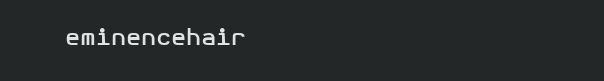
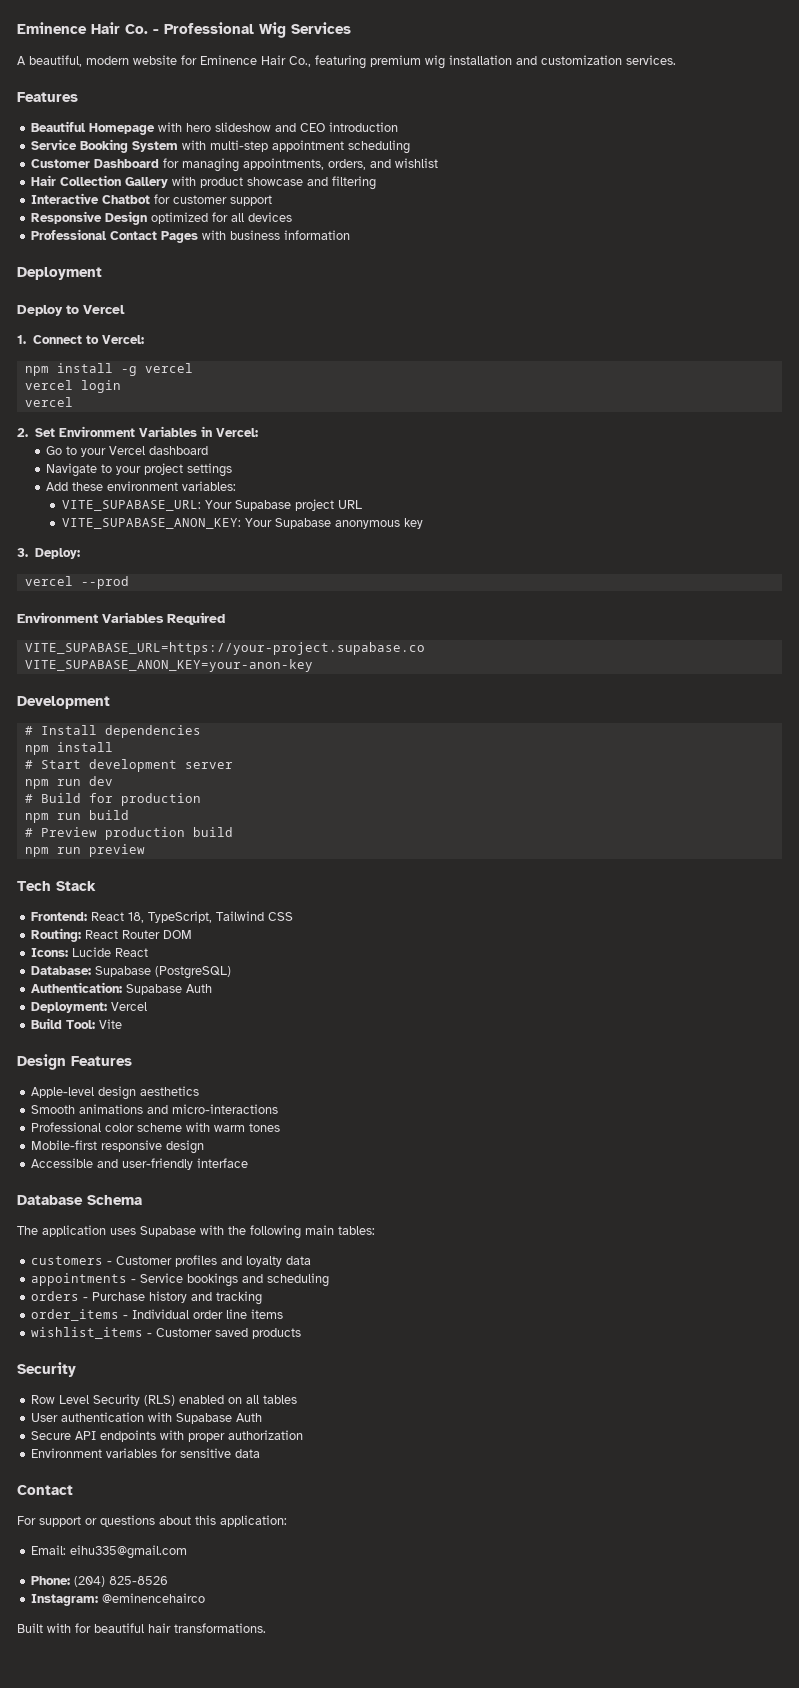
- eminencehair
+ Eminence Hair Co. - Professional Wig Services
+ A beautiful, modern website for Eminence Hair Co., featuring premium wig installation and customization services.
+ Features
+ Beautiful Homepage with hero slideshow and CEO introduction
+ Service Booking System with multi-step appointment scheduling
+ Customer Dashboard for managing appointments, orders, and wishlist
+ Hair Collection Gallery with product showcase and filtering
+ Interactive Chatbot for customer support
+ Responsive Design optimized for all devices
+ Professional Contact Pages with business information
+ Deployment
+ Deploy to Vercel
+ 1. Connect to Vercel:
+ npm install -g vercel
+ vercel login
+ vercel
+ 2. Set Environment Variables in Vercel:
+ Go to your Vercel dashboard
+ Navigate to your project settings
+ Add these environment variables:
+ VITE_SUPABASE_URL: Your Supabase project URL
+ VITE_SUPABASE_ANON_KEY: Your Supabase anonymous key
+ 3. Deploy:
+ vercel --prod
+ Environment Variables Required
+ VITE_SUPABASE_URL=https://your-project.supabase.co
+ VITE_SUPABASE_ANON_KEY=your-anon-key
+ Development
+ # Install dependencies
+ npm install
+ # Start development server
+ npm run dev
+ # Build for production
+ npm run build
+ # Preview production build
+ npm run preview
+ Tech Stack
+ Frontend: React 18, TypeScript, Tailwind CSS
+ Routing: React Router DOM
+ Icons: Lucide React
+ Database: Supabase (PostgreSQL)
+ Authentication: Supabase Auth
+ Deployment: Vercel
+ Build Tool: Vite
+ Design Features
+ Apple-level design aesthetics
+ Smooth animations and micro-interactions
+ Professional color scheme with warm tones
+ Mobile-first responsive design
+ Accessible and user-friendly interface
+ Database Schema
+ The application uses Supabase with the following main tables:
+ customers - Customer profiles and loyalty data
+ appointments - Service bookings and scheduling
+ orders - Purchase history and tracking
+ order_items - Individual order line items
+ wishlist_items - Customer saved products
+ Security
+ Row Level Security (RLS) enabled on all tables
+ User authentication with Supabase Auth
+ Secure API endpoints with proper authorization
+ Environment variables for sensitive data
+ Contact
+ For support or questions about this application:
+ Email: eihu335@gmail.com
+ Phone: (204) 825-8526
+ Instagram: @eminencehairco
+ Built with for beautiful hair transformations.

